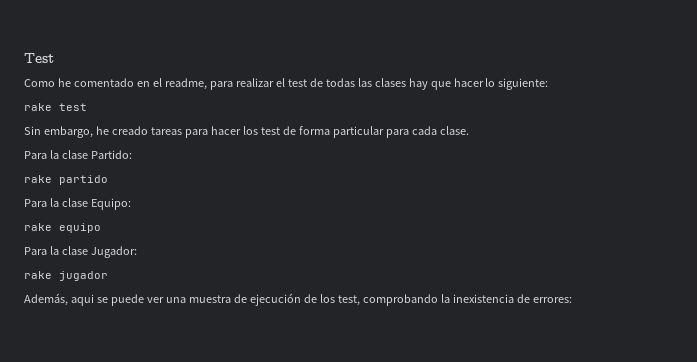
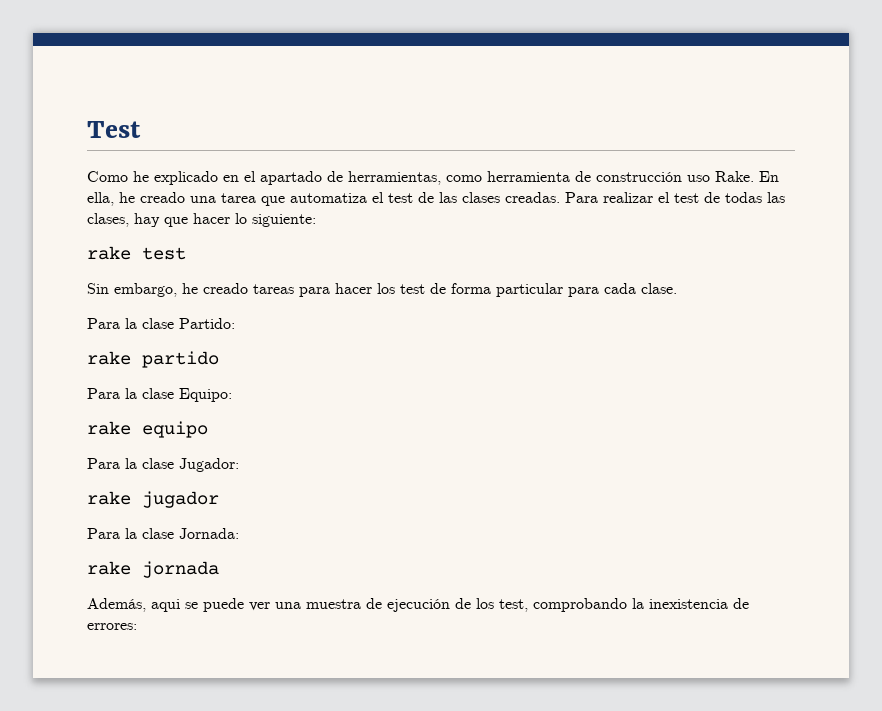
- Como he comentado en el readme, para realizar el test de todas las clases hay que hacer lo siguiente:
+ Como he explicado en el apartado de herramientas, como herramienta de construcción uso Rake. En ella, he creado una tarea que automatiza el test de las clases creadas. Para realizar el test de todas las clases, hay que hacer lo siguiente:
+ Para la clase Jornada:
+ rake jornada

